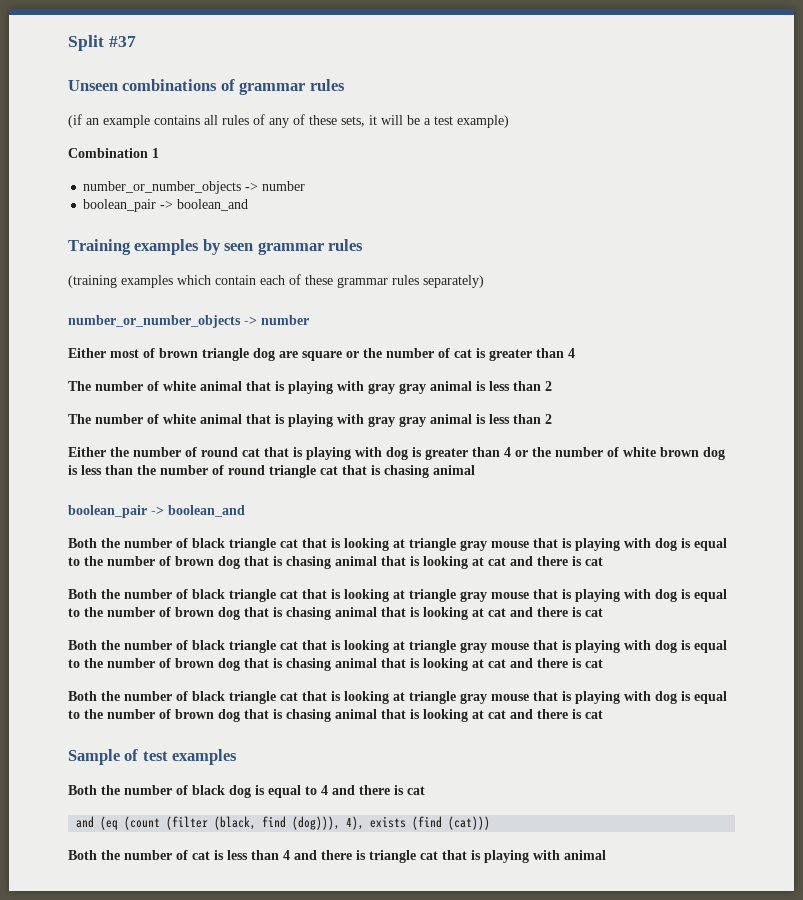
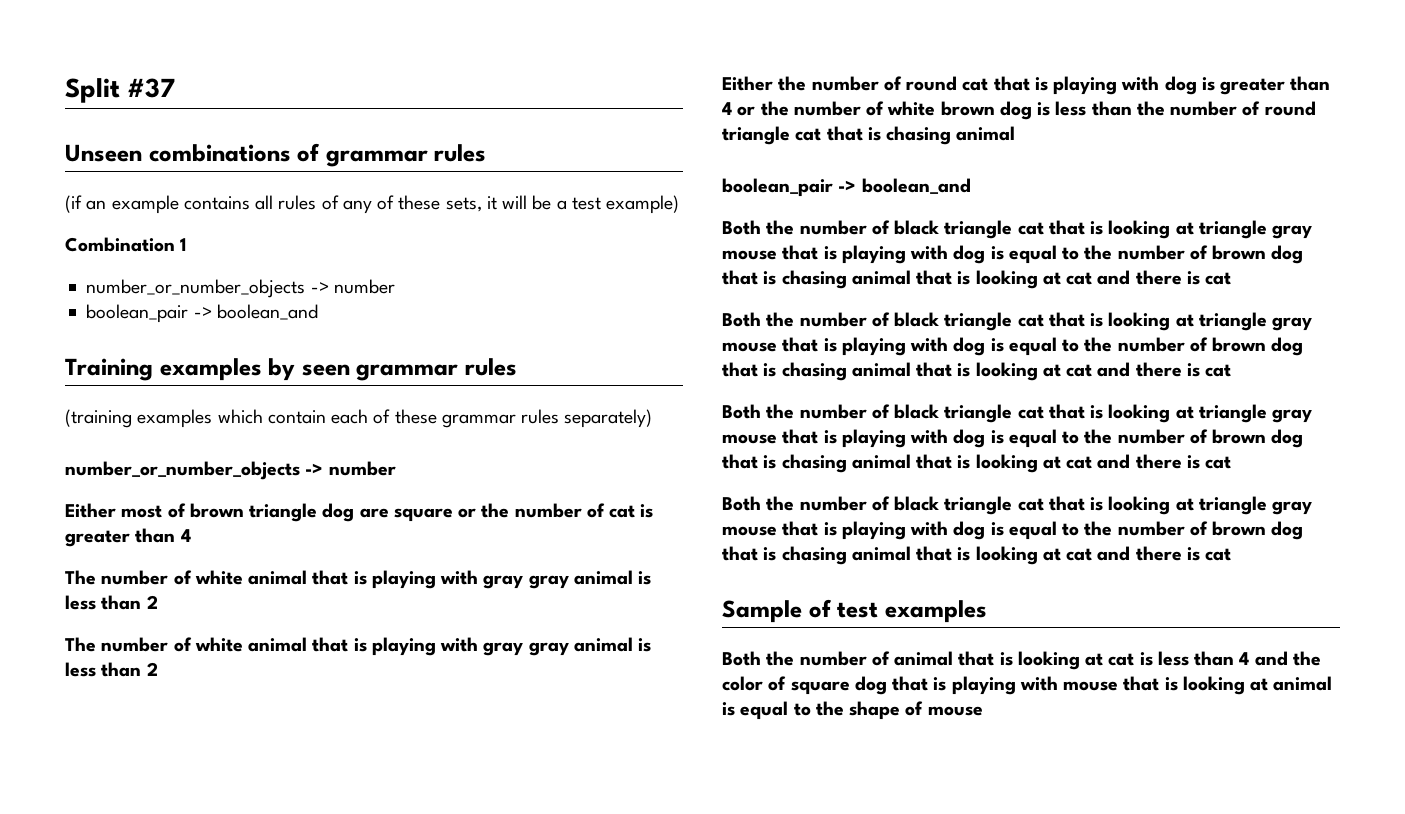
- Both the number of black dog is equal to 4 and there is cat
- and (eq (count (filter (black, find (dog))), 4), exists (find (cat)))
- Both the number of cat is less than 4 and there is triangle cat that is playing with animal
+ Both the number of animal that is looking at cat is less than 4 and the color of square dog that is playing with mouse that is looking at animal is equal to the shape of mouse

